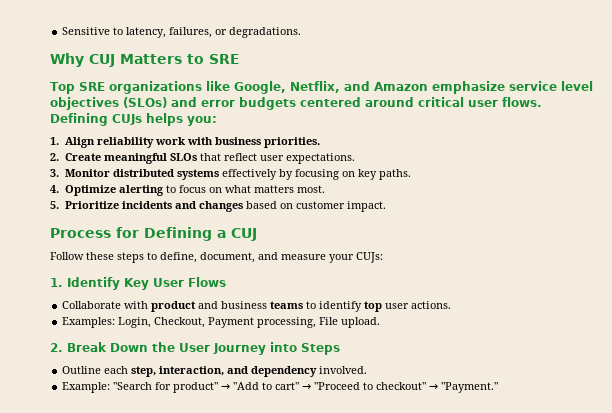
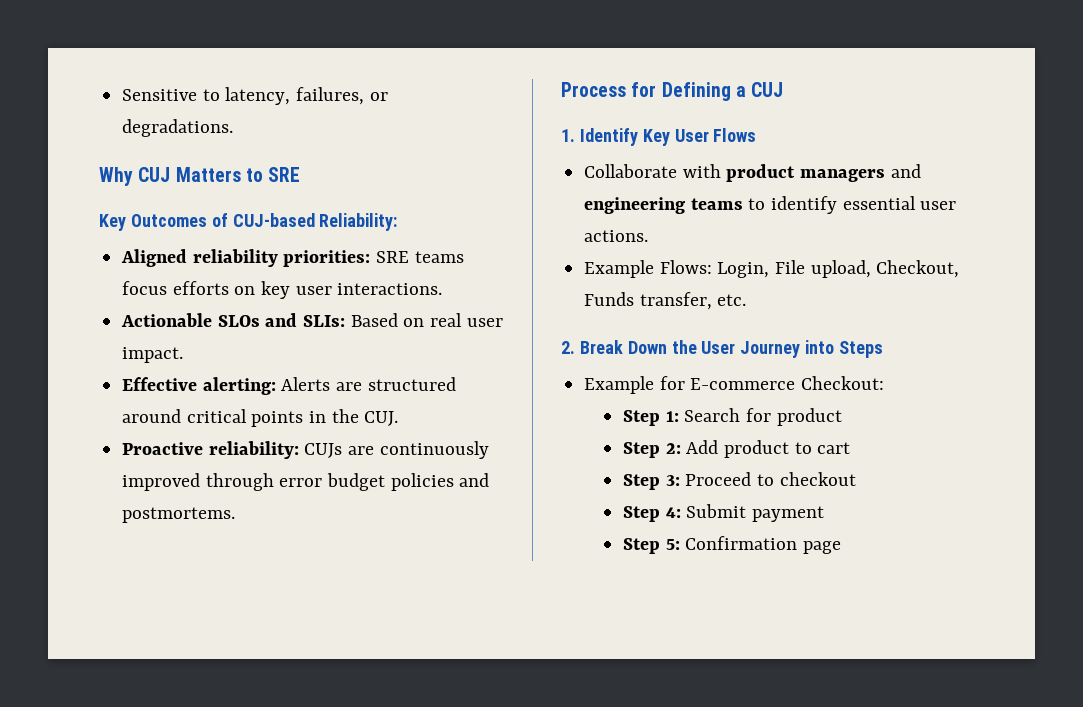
- Top SRE organizations like Google, Netflix, and Amazon emphasize service level objectives (SLOs) and error budgets centered around critical user flows. Defining CUJs helps you:
- 1. Align reliability work with business priorities.
- 2. Create meaningful SLOs that reflect user expectations.
- 3. Monitor distributed systems effectively by focusing on key paths.
- 4. Optimize alerting to focus on what matters most.
- 5. Prioritize incidents and changes based on customer impact.
+ Key Outcomes of CUJ-based Reliability:
+ Aligned reliability priorities: SRE teams focus efforts on key user interactions.
+ Actionable SLOs and SLIs: Based on real user impact.
+ Effective alerting: Alerts are structured around critical points in the CUJ.
+ Proactive reliability: CUJs are continuously improved through error budget policies and postmortems.
- Follow these steps to define, document, and measure your CUJs:
- Collaborate with product and business teams to identify top user actions.
+ Collaborate with product managers and engineering teams to identify essential user actions.
- Examples: Login, Checkout, Payment processing, File upload.
+ Example Flows: Login, File upload, Checkout, Funds transfer, etc.
- Outline each step, interaction, and dependency involved.
- Example: "Search for product" → "Add to cart" → "Proceed to checkout" → "Payment."
+ Example for E-commerce Checkout:
+ Step 1: Search for product
+ Step 2: Add product to cart
+ Step 3: Proceed to checkout
+ Step 4: Submit payment
+ Step 5: Confirmation page

